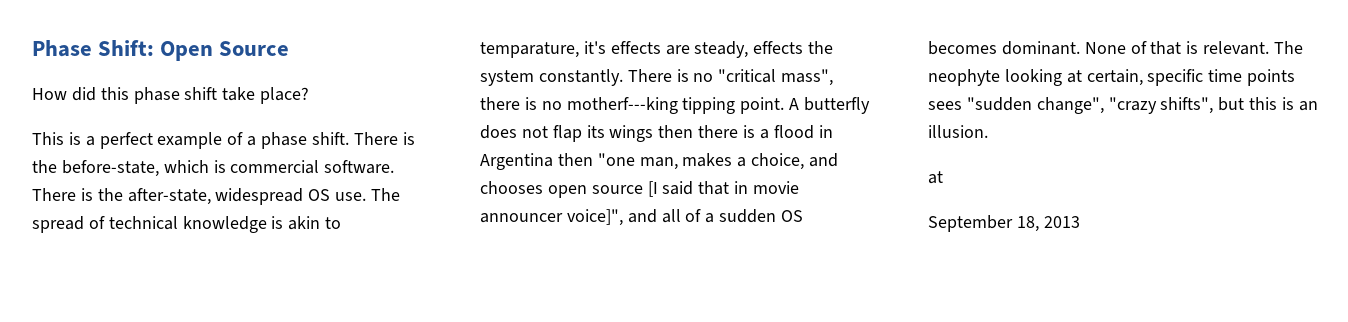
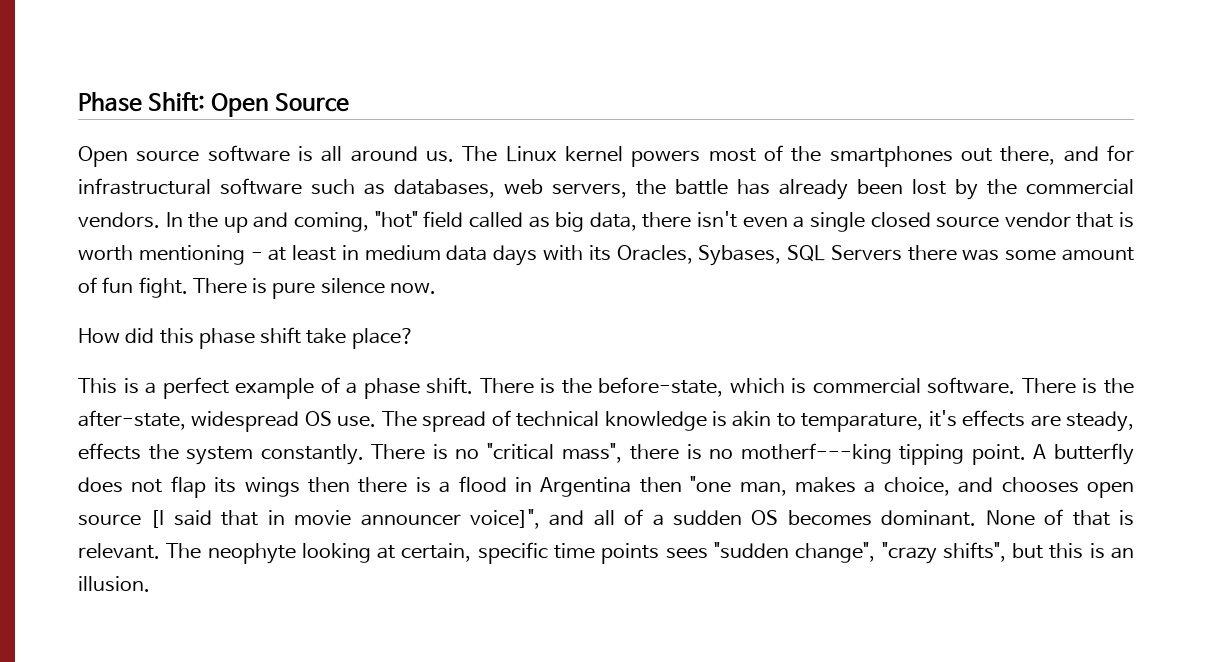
+ Open source software is all around us. The Linux kernel powers most of the smartphones out there, and for infrastructural software such as databases, web servers, the battle has already been lost by the commercial vendors. In the up and coming, "hot" field called as big data, there isn't even a single closed source vendor that is worth mentioning - at least in medium data days with its Oracles, Sybases, SQL Servers there was some amount of fun fight. There is pure silence now.
  The neophyte looking at certain, specific time points sees "sudden change", "crazy shifts", but this is an illusion.
- at
- September 18, 2013

